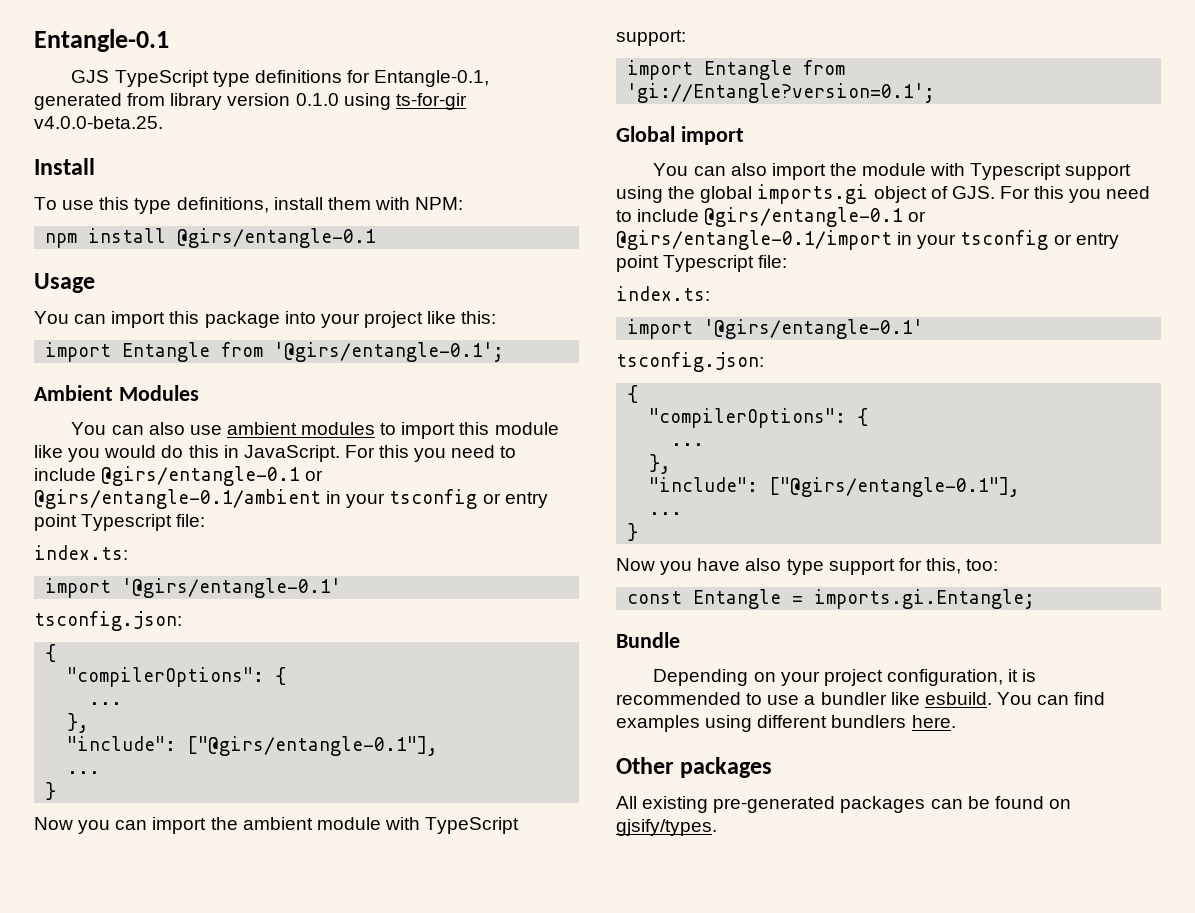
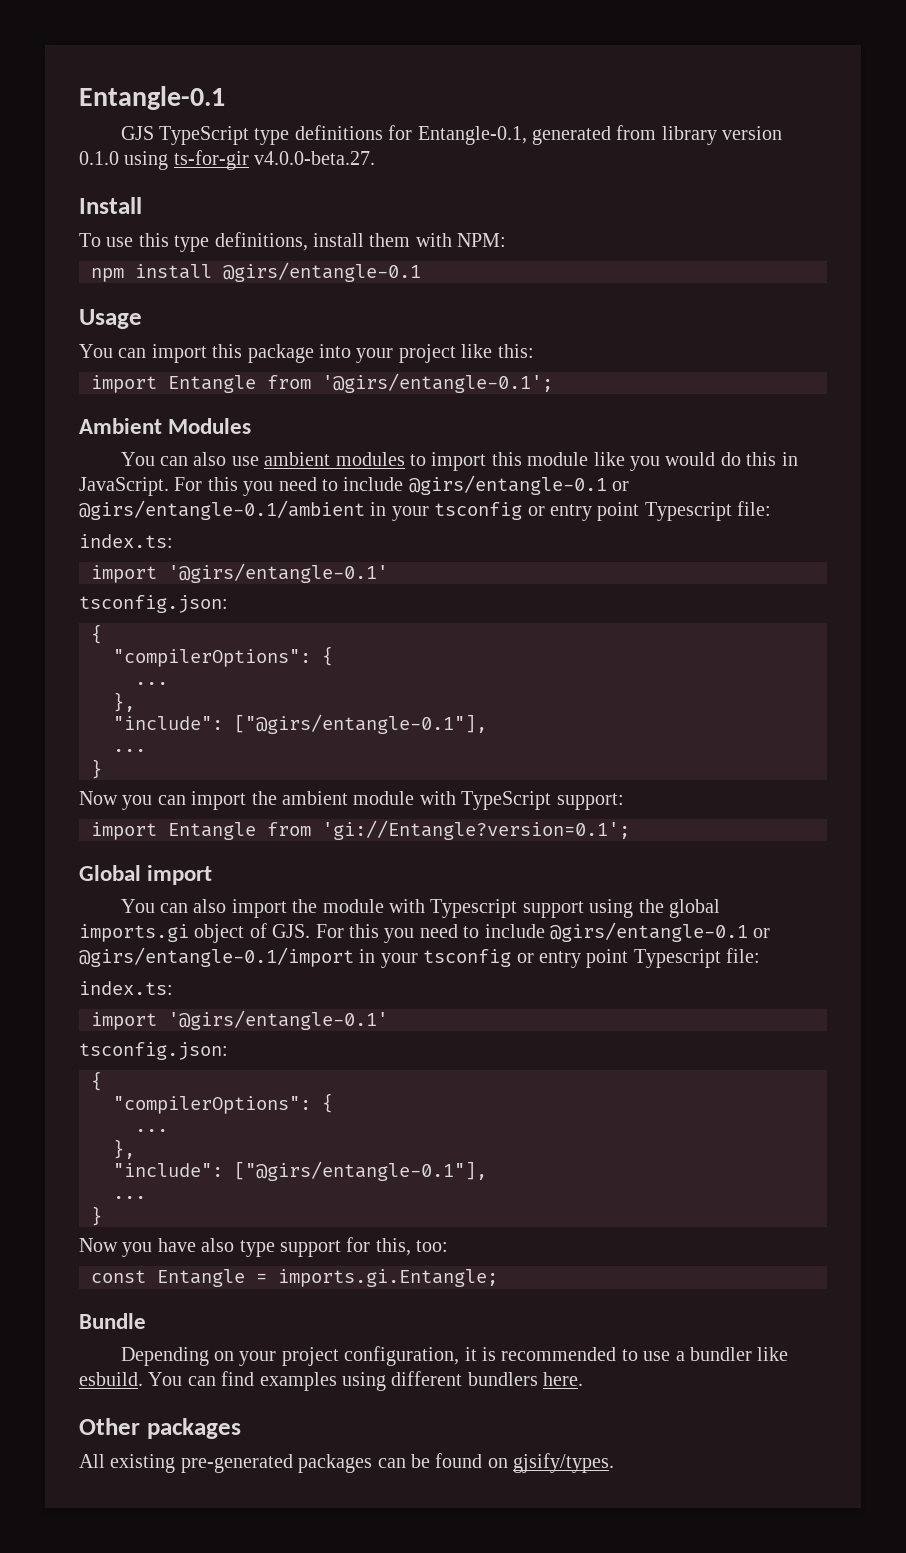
- GJS TypeScript type definitions for Entangle-0.1, generated from library version 0.1.0 using ts-for-gir v4.0.0-beta.25.
+ GJS TypeScript type definitions for Entangle-0.1, generated from library version 0.1.0 using ts-for-gir v4.0.0-beta.27.

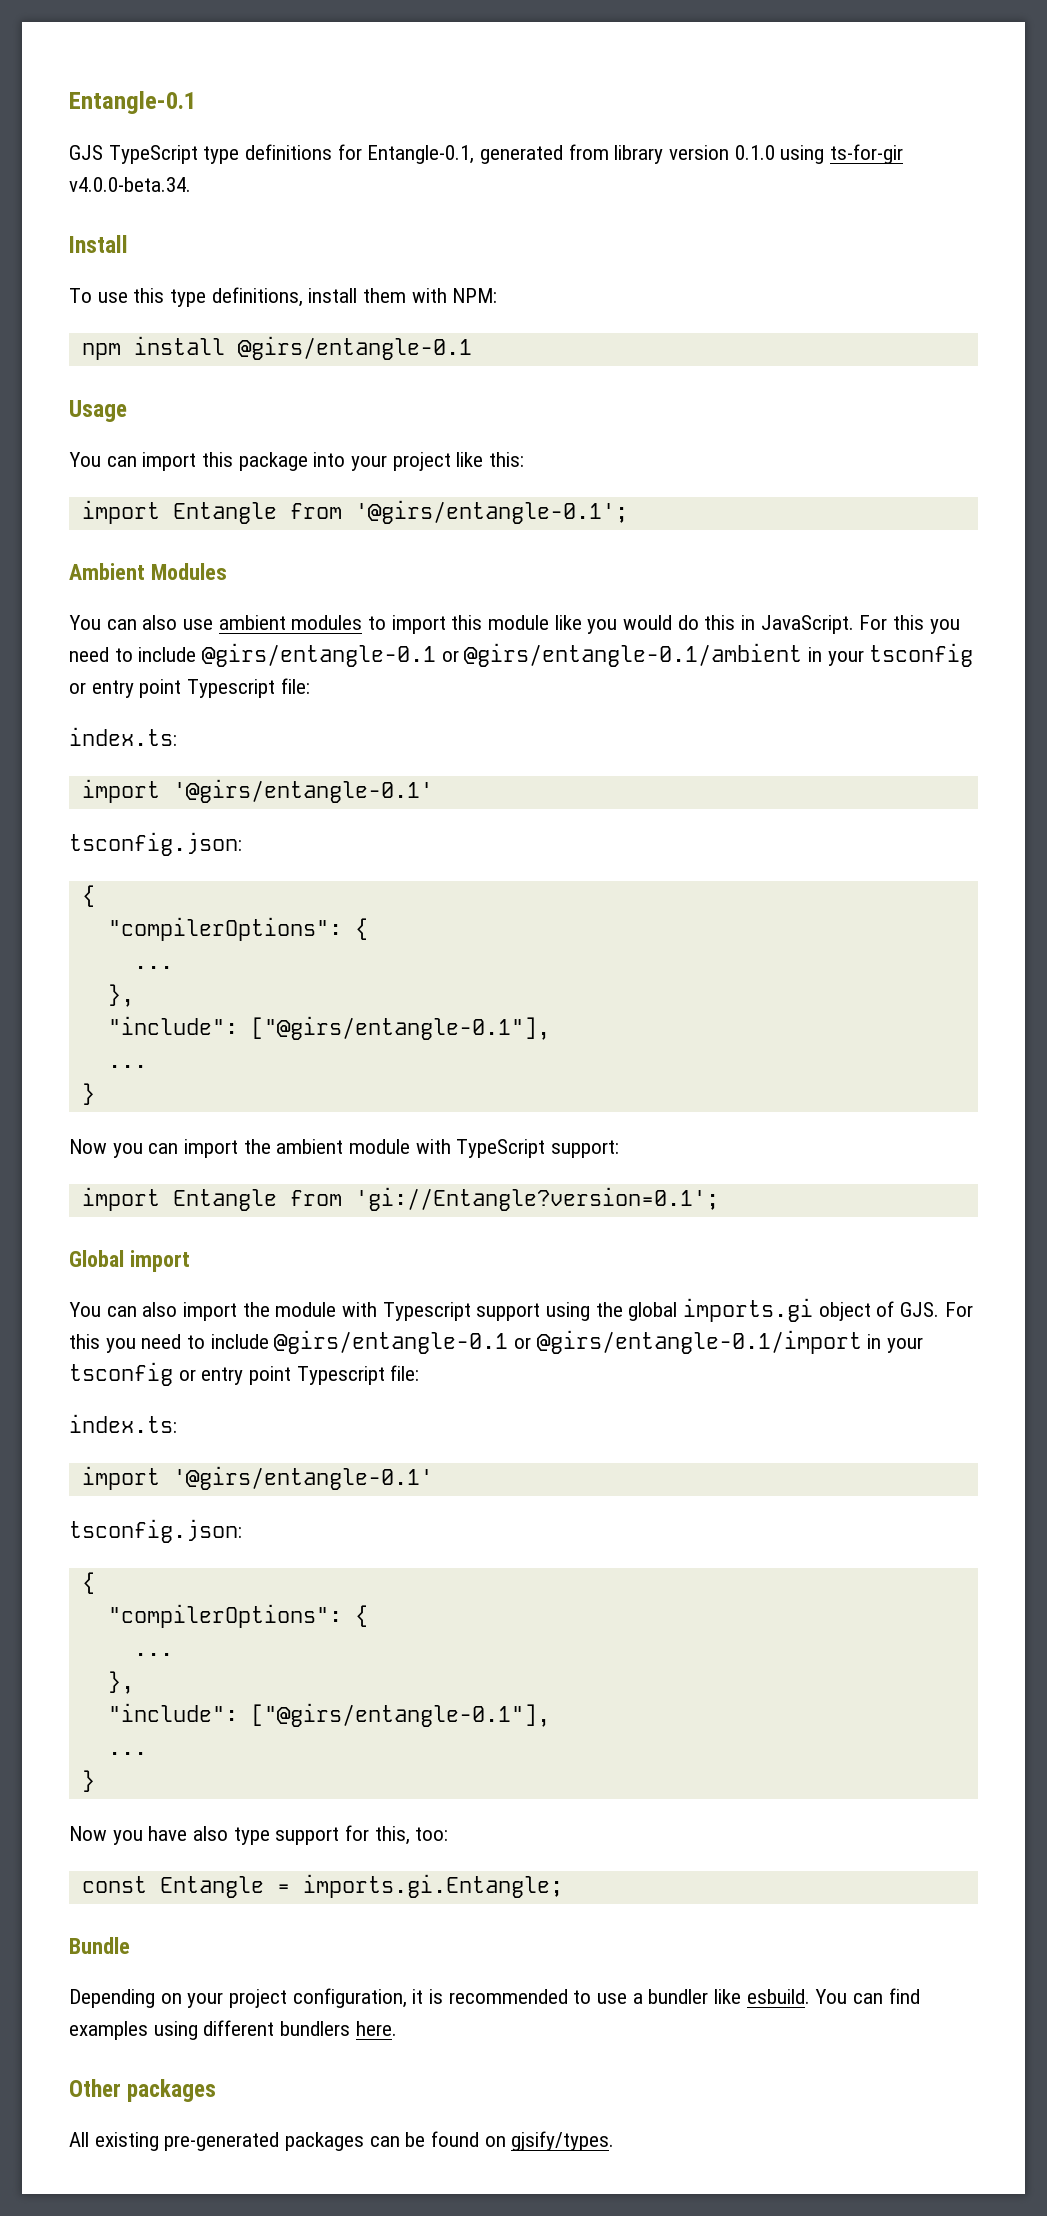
- GJS TypeScript type definitions for Entangle-0.1, generated from library version 0.1.0 using ts-for-gir v4.0.0-beta.27.
+ GJS TypeScript type definitions for Entangle-0.1, generated from library version 0.1.0 using ts-for-gir v4.0.0-beta.34.

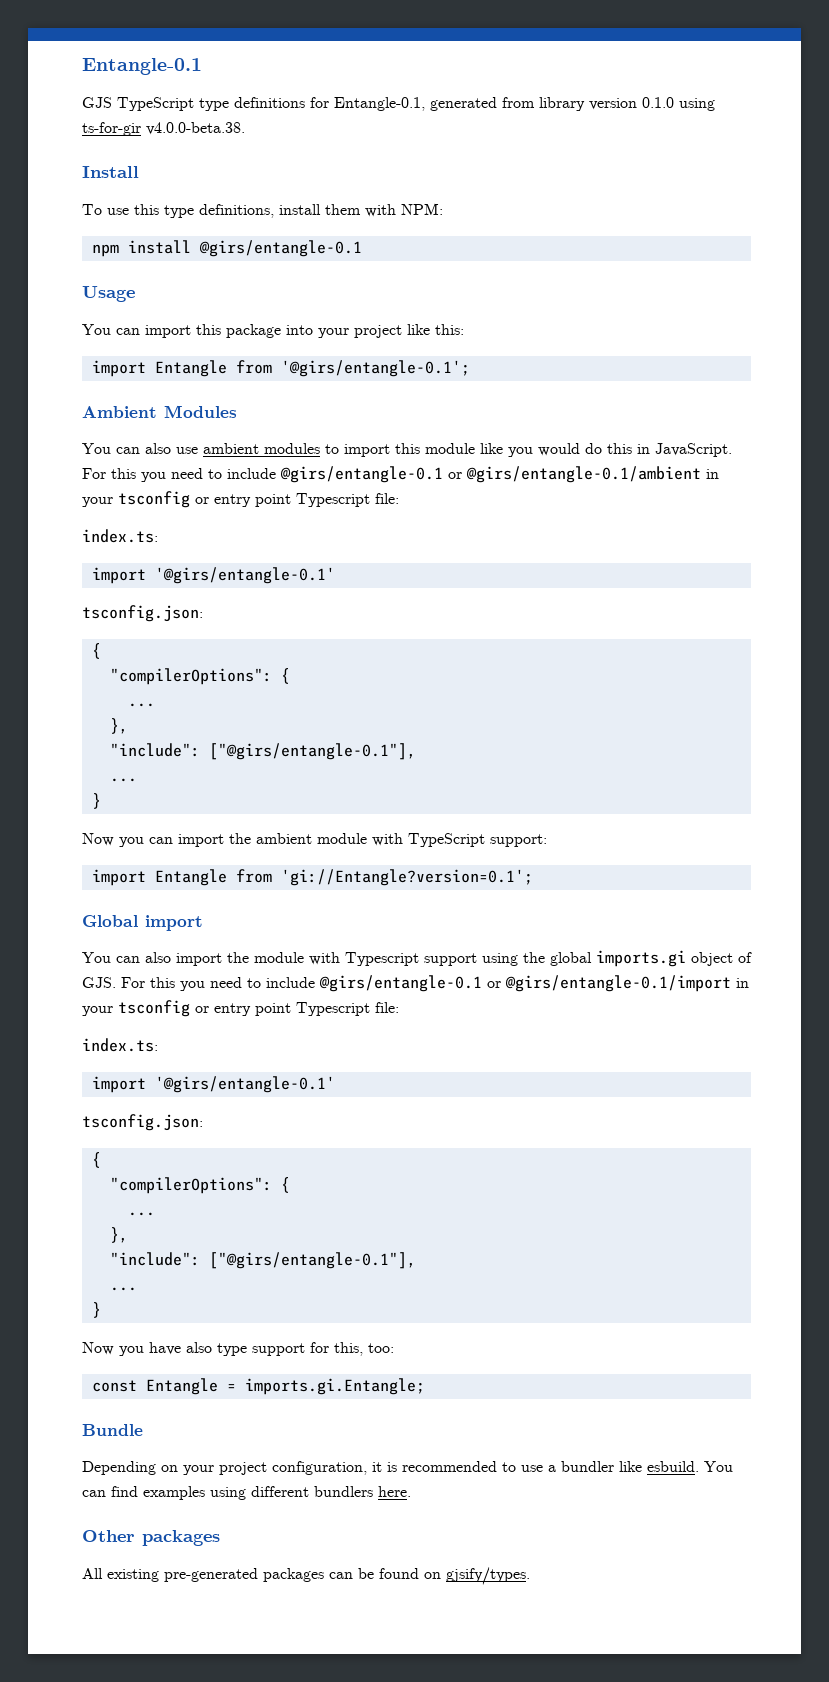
- GJS TypeScript type definitions for Entangle-0.1, generated from library version 0.1.0 using ts-for-gir v4.0.0-beta.34.
+ GJS TypeScript type definitions for Entangle-0.1, generated from library version 0.1.0 using ts-for-gir v4.0.0-beta.38.

